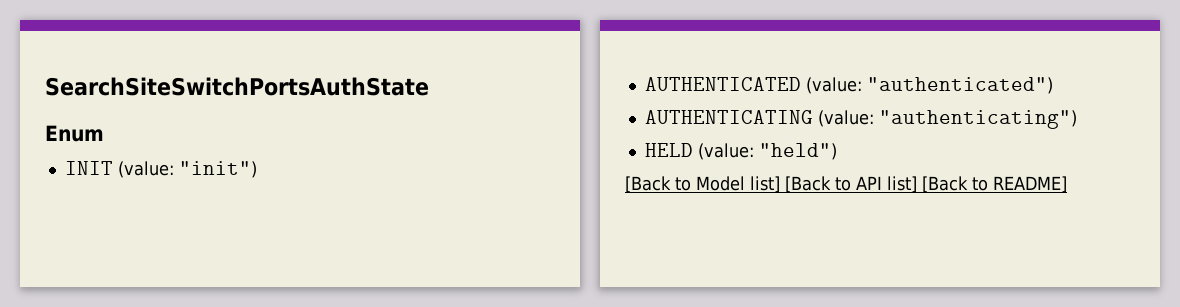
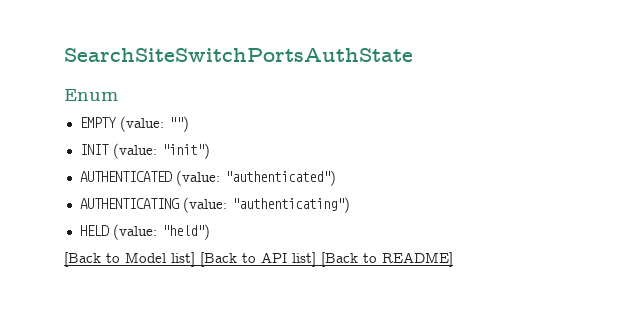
+ EMPTY (value: "")

